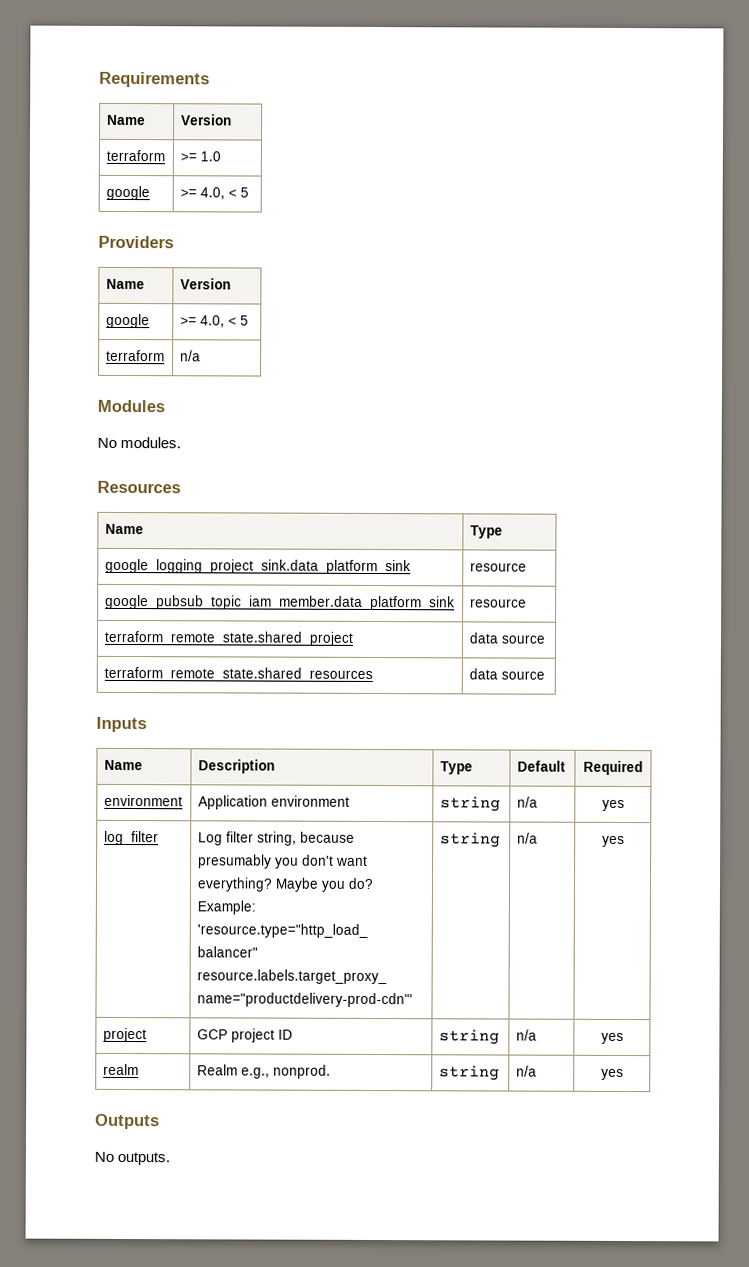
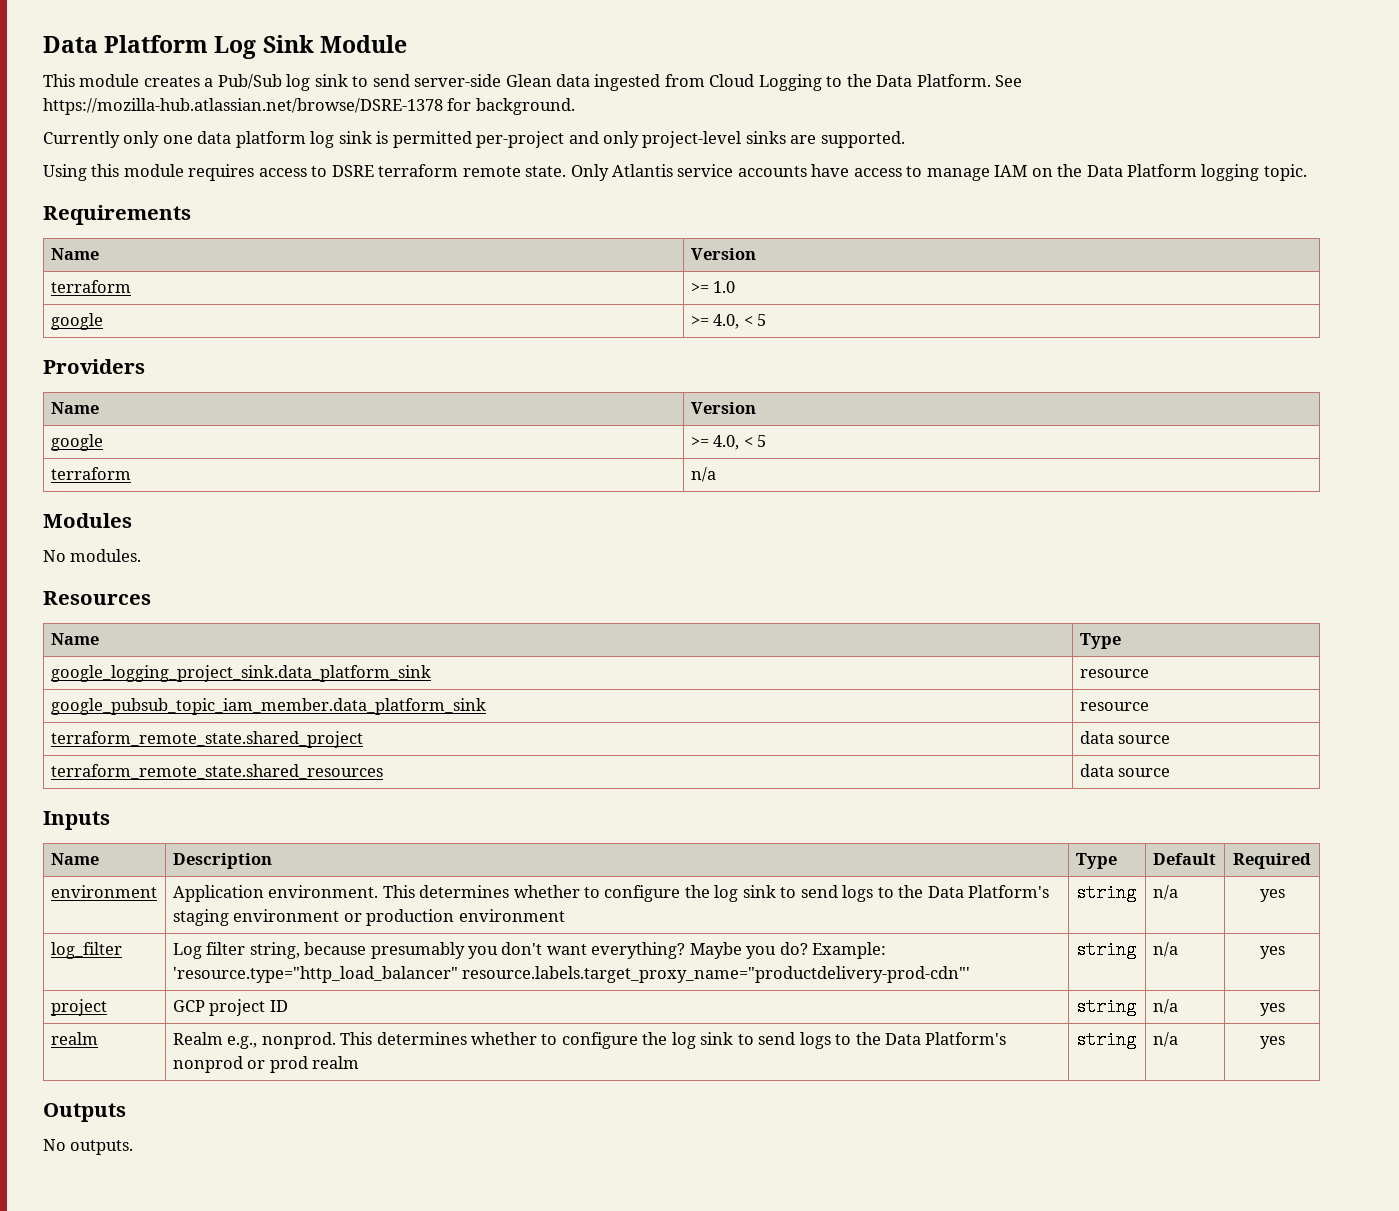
+ Data Platform Log Sink Module
+ This module creates a Pub/Sub log sink to send server-side Glean data ingested from Cloud Logging to the Data Platform. See https://mozilla-hub.atlassian.net/browse/DSRE-1378 for background.
+ Currently only one data platform log sink is permitted per-project and only project-level sinks are supported.
+ Using this module requires access to DSRE terraform remote state. Only Atlantis service accounts have access to manage IAM on the Data Platform logging topic.
- environment | Application environment | string | n/a | yes
+ environment | Application environment. This determines whether to configure the log sink to send logs to the Data Platform's staging environment or production environment | string | n/a | yes
- realm | Realm e.g., nonprod. | string | n/a | yes
+ realm | Realm e.g., nonprod. This determines whether to configure the log sink to send logs to the Data Platform's nonprod or prod realm | string | n/a | yes

